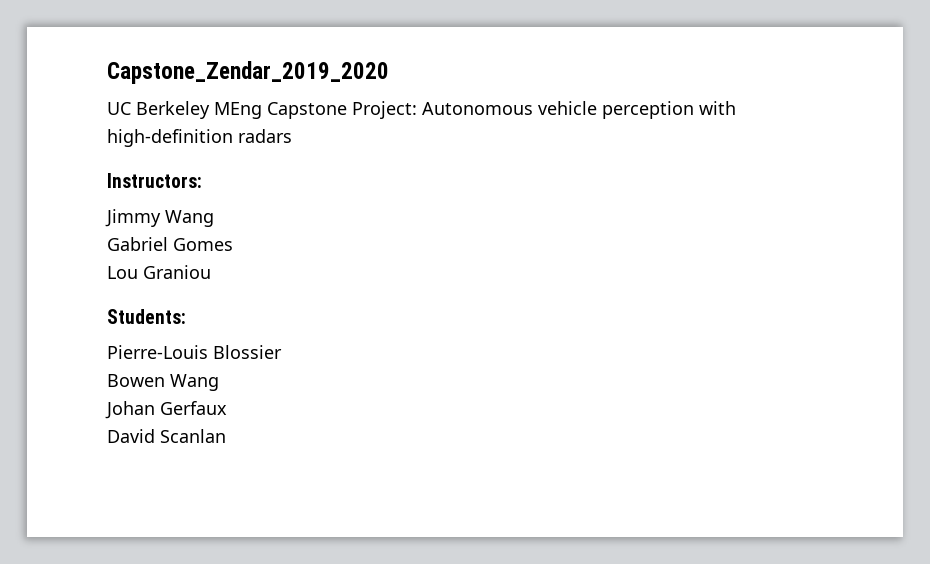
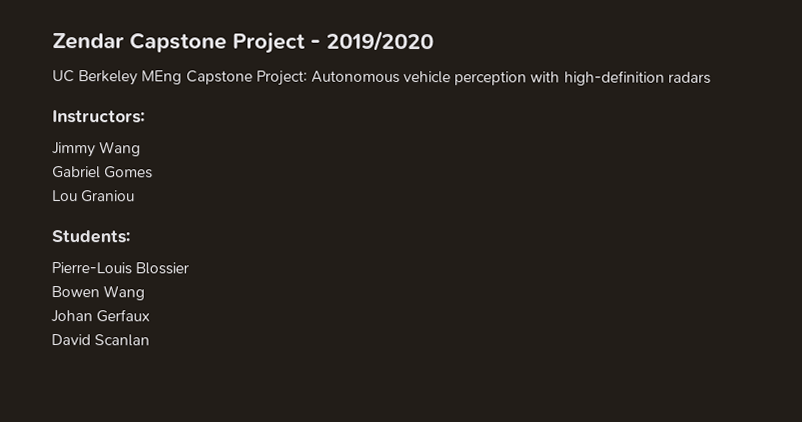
- Capstone_Zendar_2019_2020
+ Zendar Capstone Project - 2019/2020

